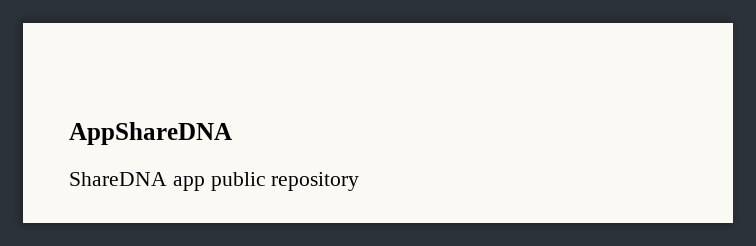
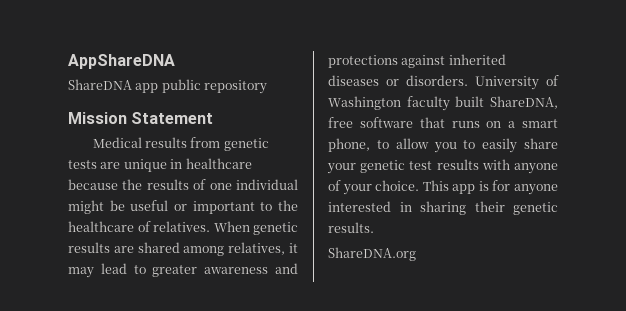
+ Mission Statement
+ Medical results from genetic tests are unique in healthcare because the results of one individual might be useful or important to the healthcare of relatives. When genetic results are shared among relatives, it may lead to greater awareness and protections against inherited diseases or disorders. University of Washington faculty built ShareDNA, free software that runs on a smart phone, to allow you to easily share your genetic test results with anyone of your choice. This app is for anyone interested in sharing their genetic results.
+ ShareDNA.org

